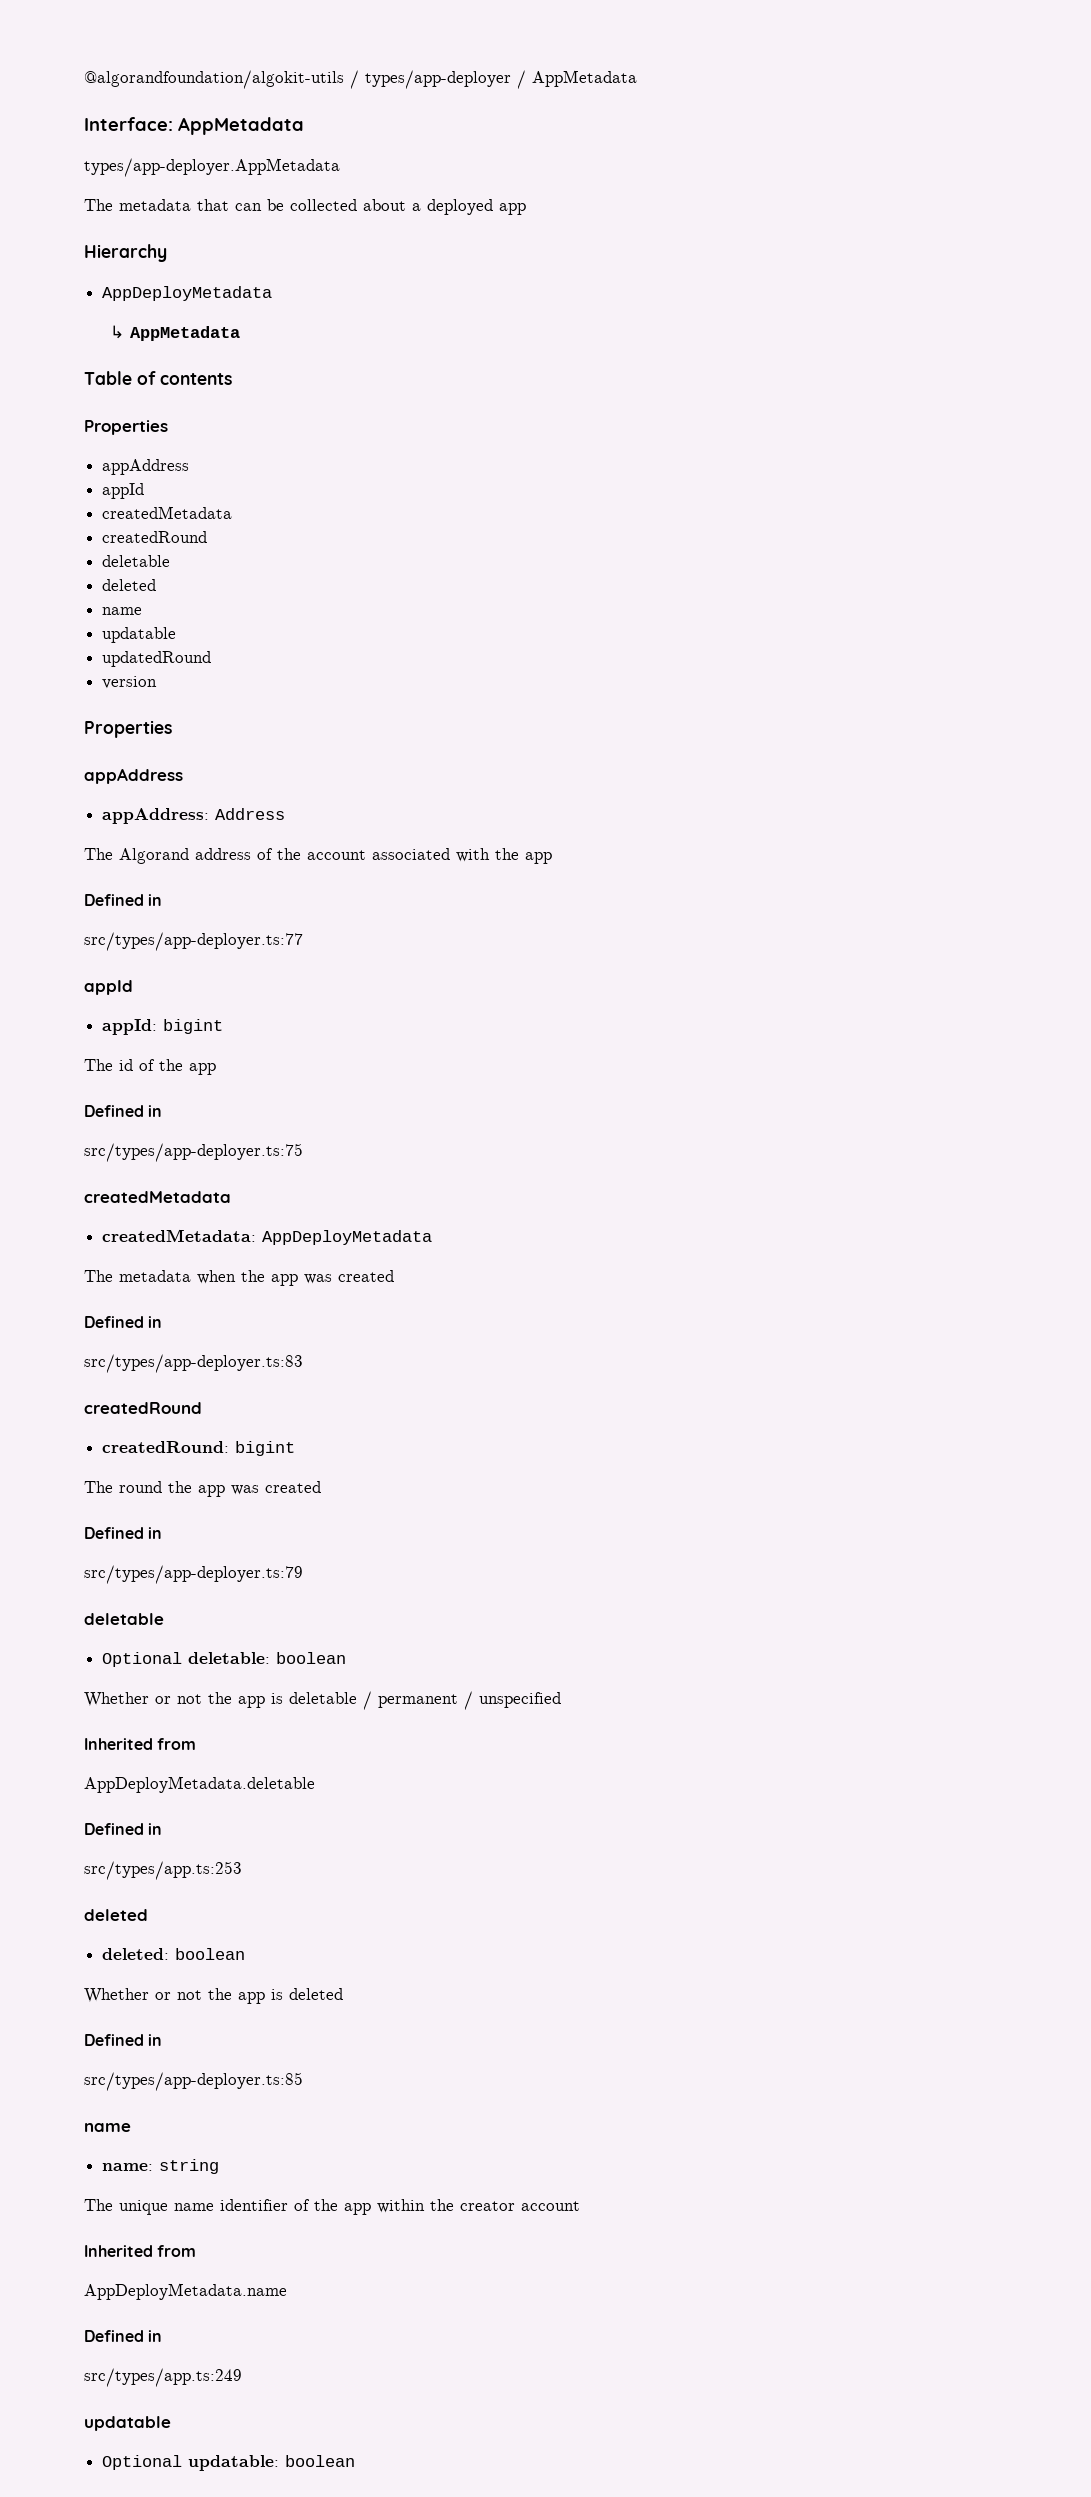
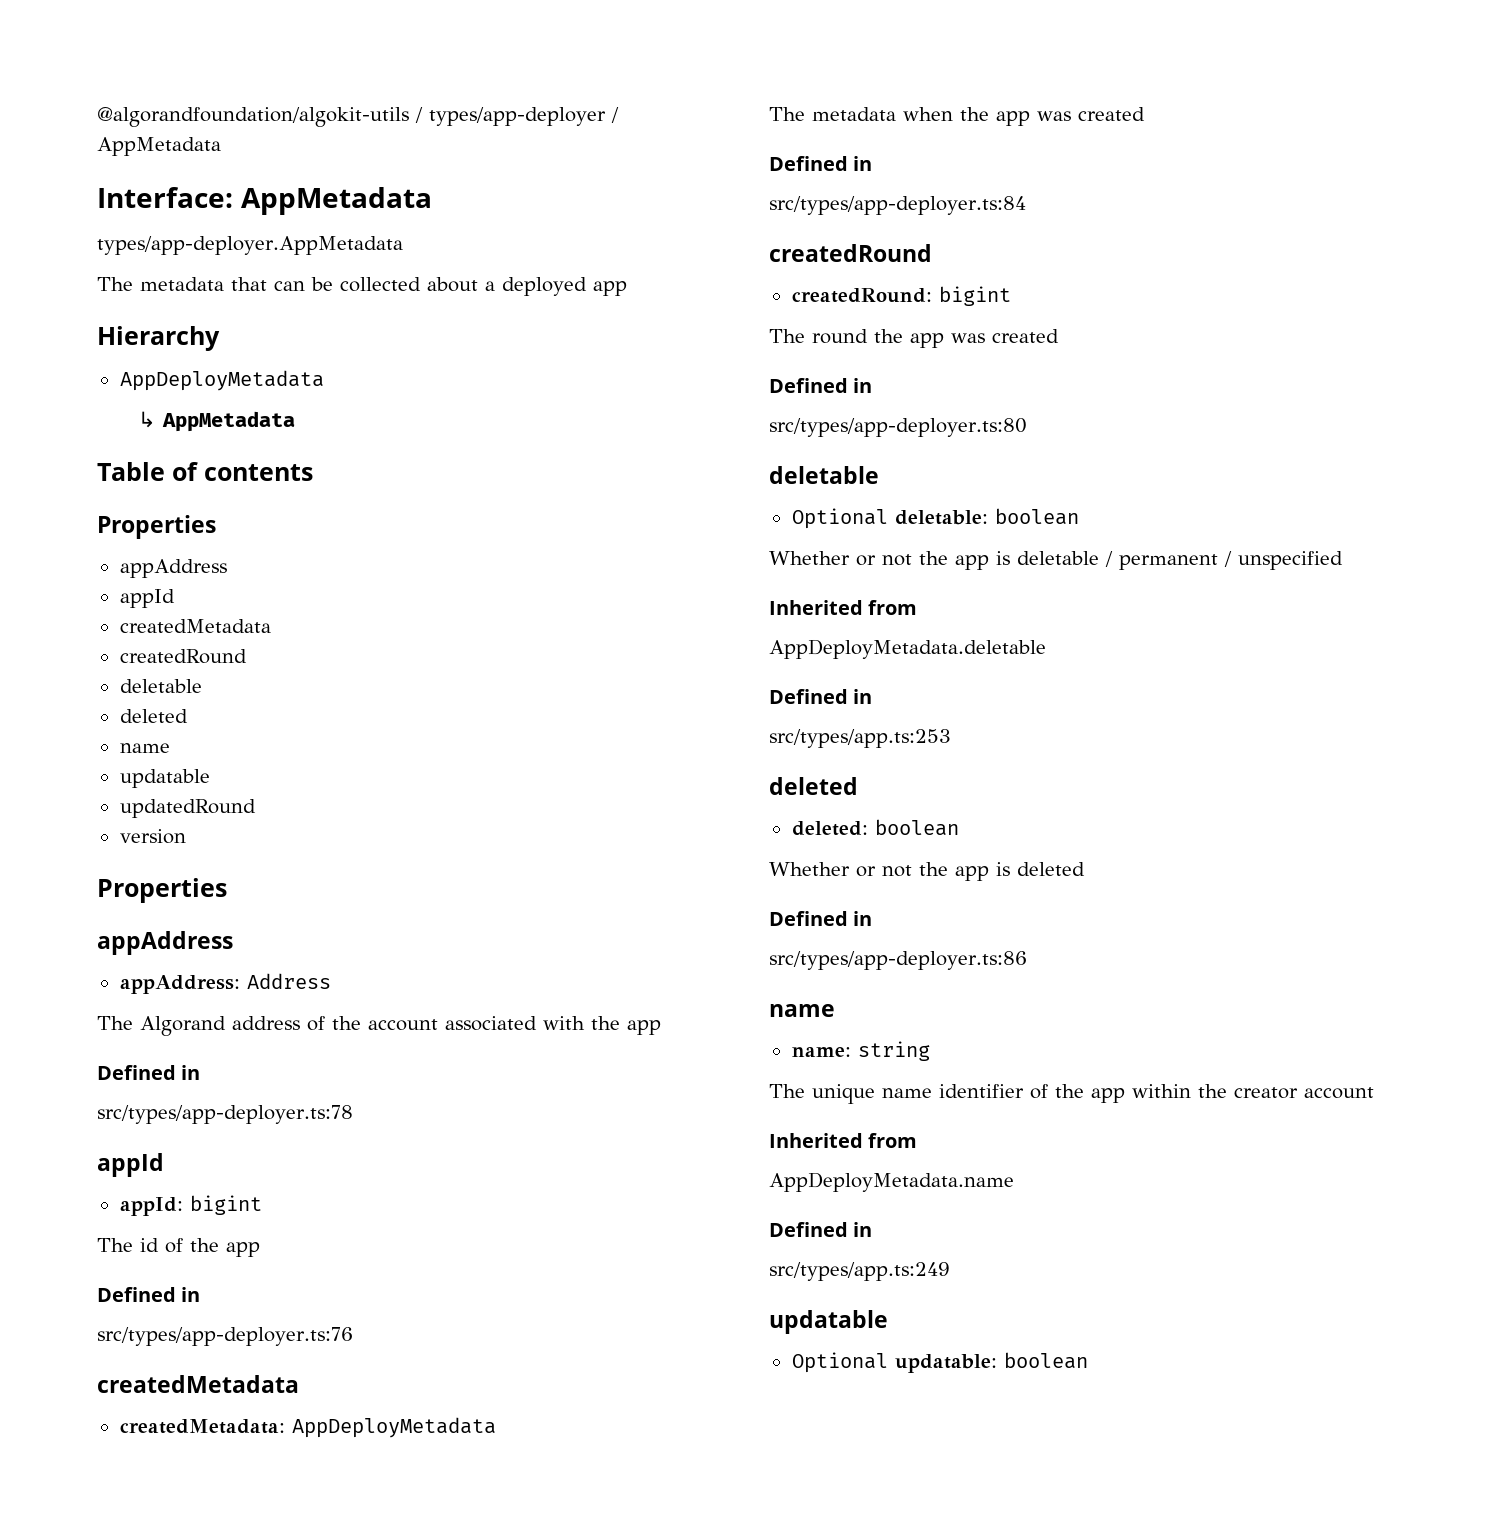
- src/types/app-deployer.ts:77
+ src/types/app-deployer.ts:78
- src/types/app-deployer.ts:75
+ src/types/app-deployer.ts:76
- src/types/app-deployer.ts:83
+ src/types/app-deployer.ts:84
- src/types/app-deployer.ts:79
+ src/types/app-deployer.ts:80
- src/types/app-deployer.ts:85
+ src/types/app-deployer.ts:86

